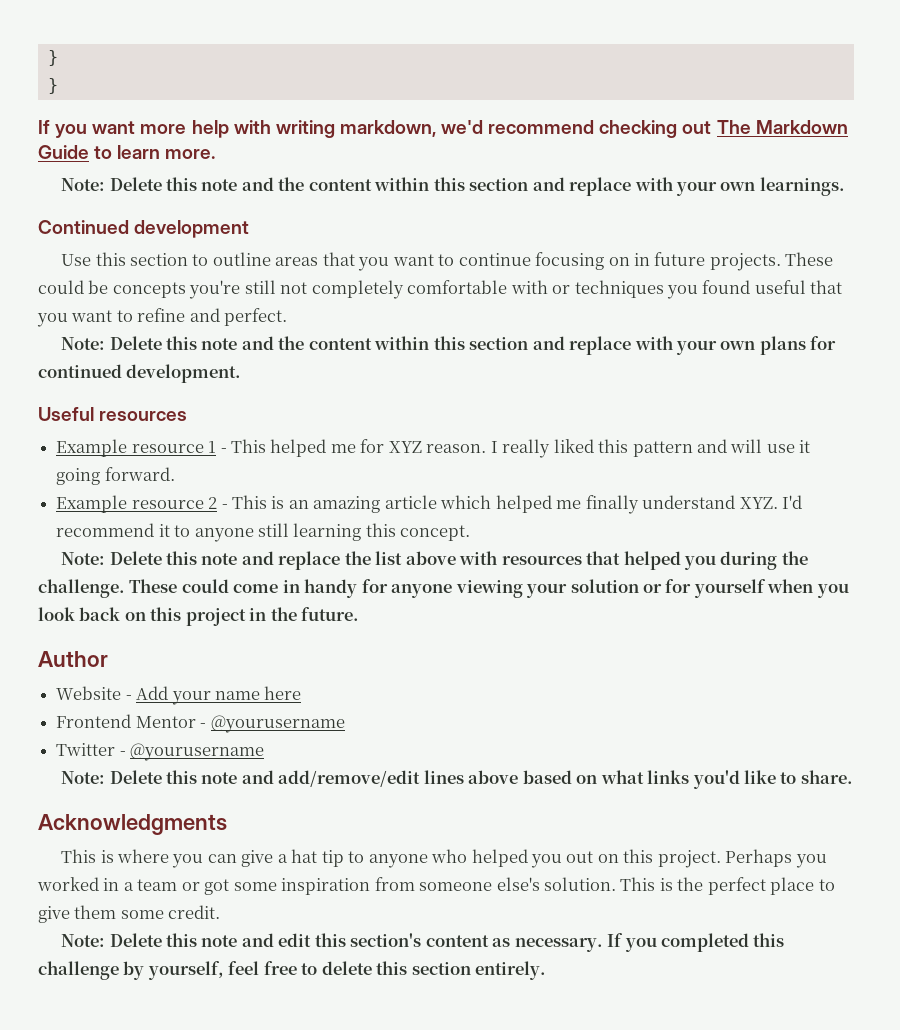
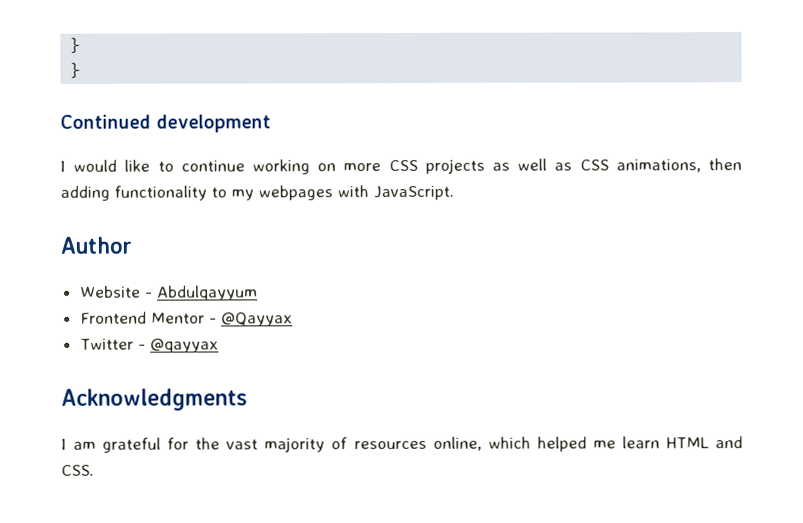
- If you want more help with writing markdown, we'd recommend checking out The Markdown Guide to learn more.
- Note: Delete this note and the content within this section and replace with your own learnings.
  Continued development
- Use this section to outline areas that you want to continue focusing on in future projects. These could be concepts you're still not completely comfortable with or techniques you found useful that you want to refine and perfect.
- Note: Delete this note and the content within this section and replace with your own plans for continued development.
- Useful resources
- Example resource 1 - This helped me for XYZ reason. I really liked this pattern and will use it going forward.
- Example resource 2 - This is an amazing article which helped me finally understand XYZ. I'd recommend it to anyone still learning this concept.
- Note: Delete this note and replace the list above with resources that helped you during the challenge. These could come in handy for anyone viewing your solution or for yourself when you look back on this project in the future.
+ I would like to continue working on more CSS projects as well as CSS animations, then adding functionality to my webpages with JavaScript.
- Website - Add your name here
+ Website - Abdulqayyum
- Frontend Mentor - @yourusername
+ Frontend Mentor - @Qayyax
- Twitter - @yourusername
- Note: Delete this note and add/remove/edit lines above based on what links you'd like to share.
+ Twitter - @qayyax
  Acknowledgments
- This is where you can give a hat tip to anyone who helped you out on this project. Perhaps you worked in a team or got some inspiration from someone else's solution. This is the perfect place to give them some credit.
- Note: Delete this note and edit this section's content as necessary. If you completed this challenge by yourself, feel free to delete this section entirely.
+ I am grateful for the vast majority of resources online, which helped me learn HTML and CSS.

